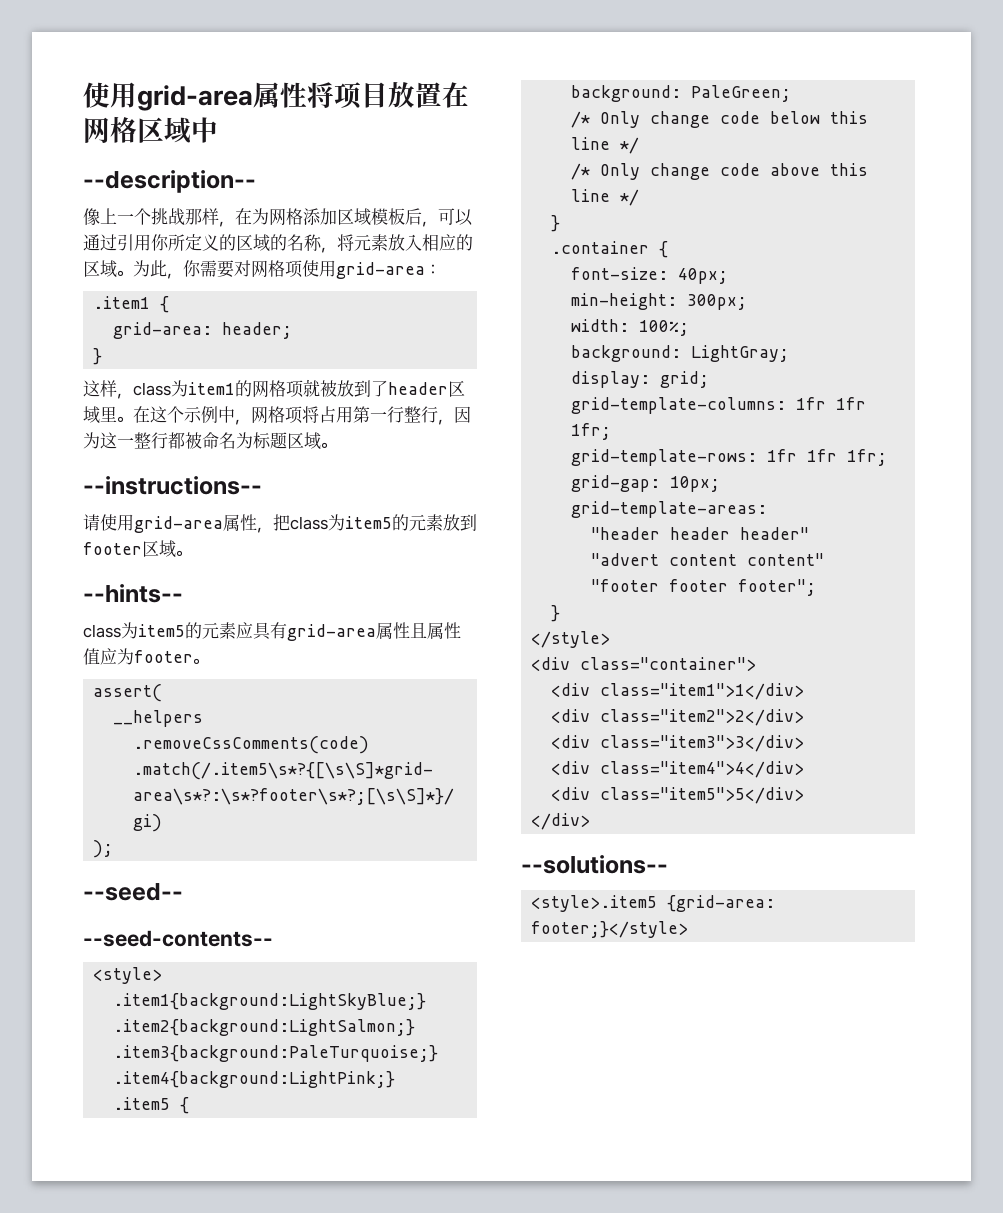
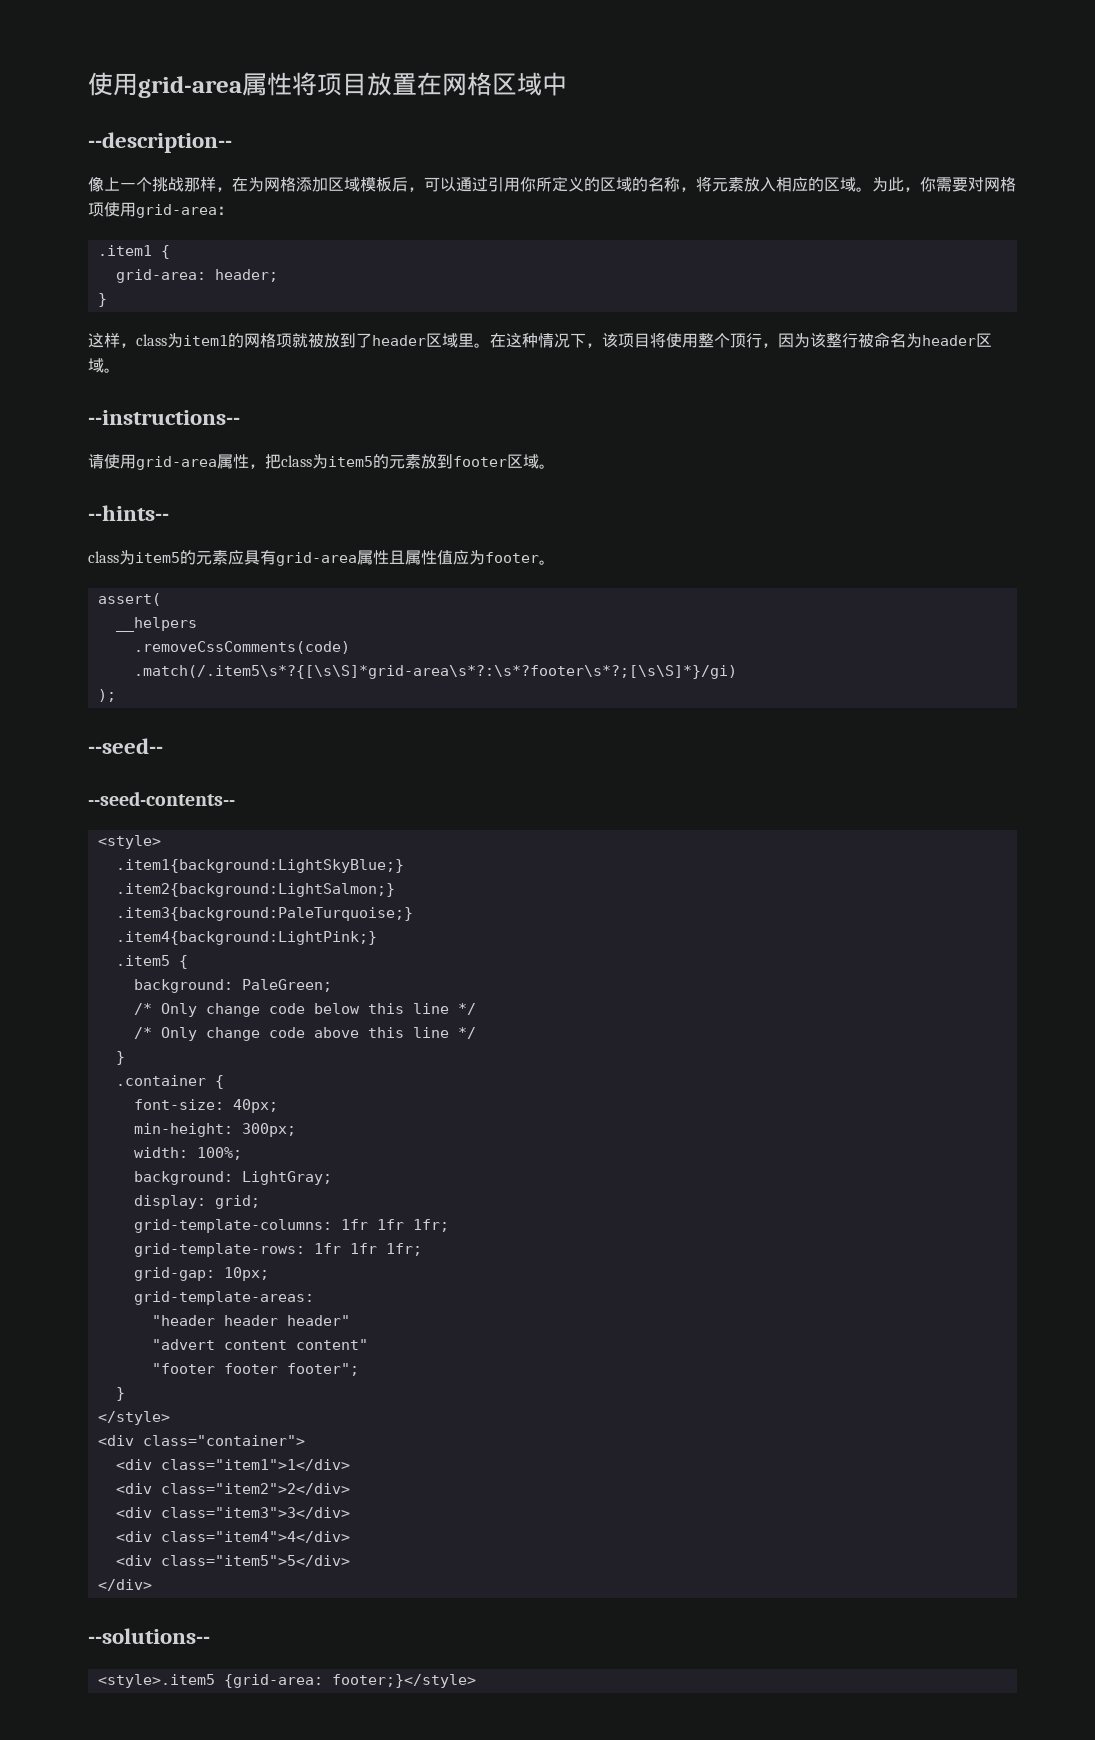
- 在这个示例中，网格项将占用第一行整行，因为这一整行都被命名为标题区域。
+ 在这种情况下，该项目将使用整个顶行，因为该整行被命名为header区域。

